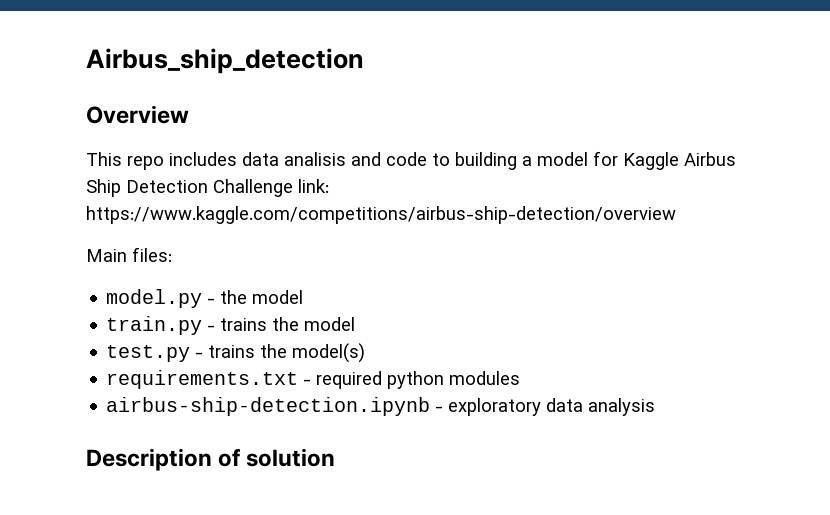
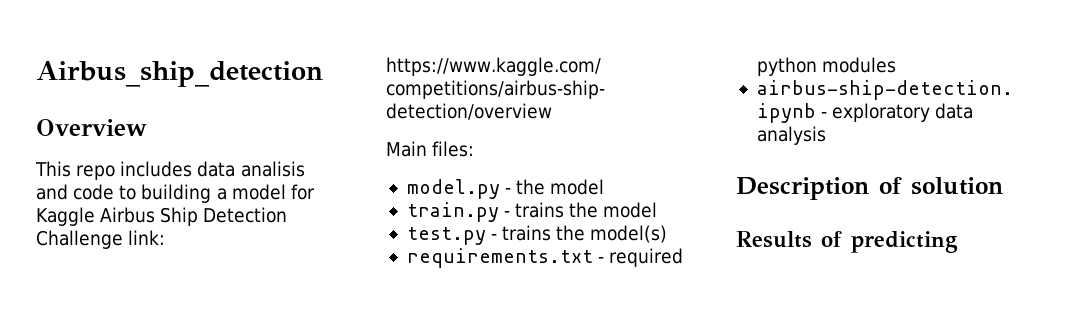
+ Results of predicting

